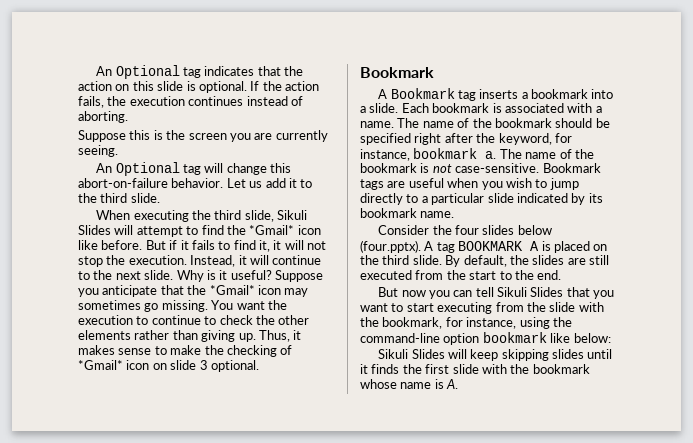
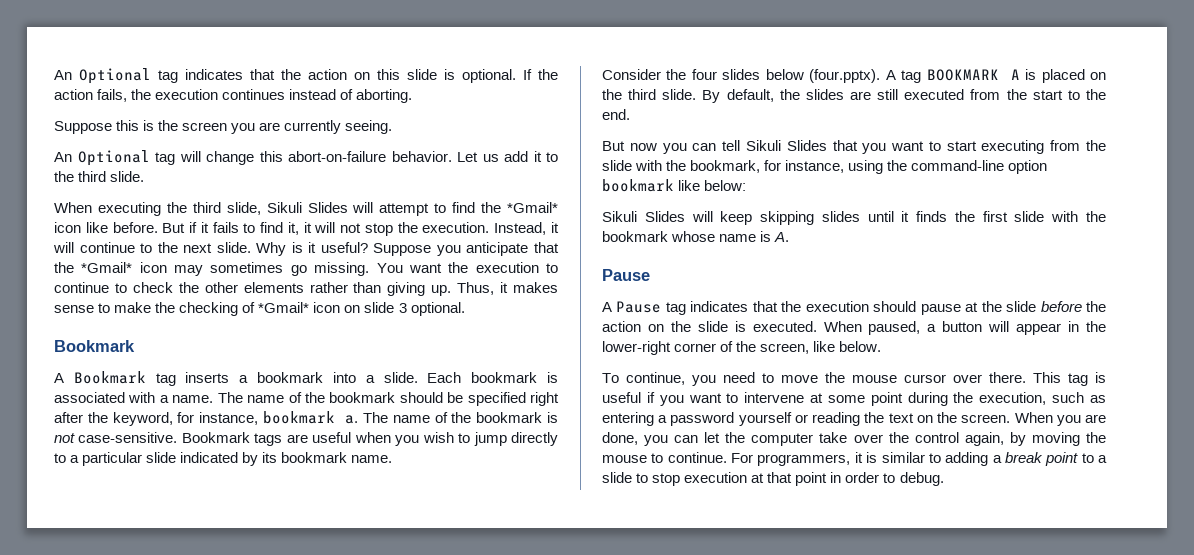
  Sikuli Slides will keep skipping slides until it finds the first slide with the bookmark whose name is A.
+ Pause
+ A Pause tag indicates that the execution should pause at the slide before the action on the slide is executed. When paused, a button will appear in the lower-right corner of the screen, like below.
+ To continue, you need to move the mouse cursor over there. This tag is useful if you want to intervene at some point during the execution, such as entering a password yourself or reading the text on the screen. When you are done, you can let the computer take over the control again, by moving the mouse to continue. For programmers, it is similar to adding a break point to a slide to stop execution at that point in order to debug.

